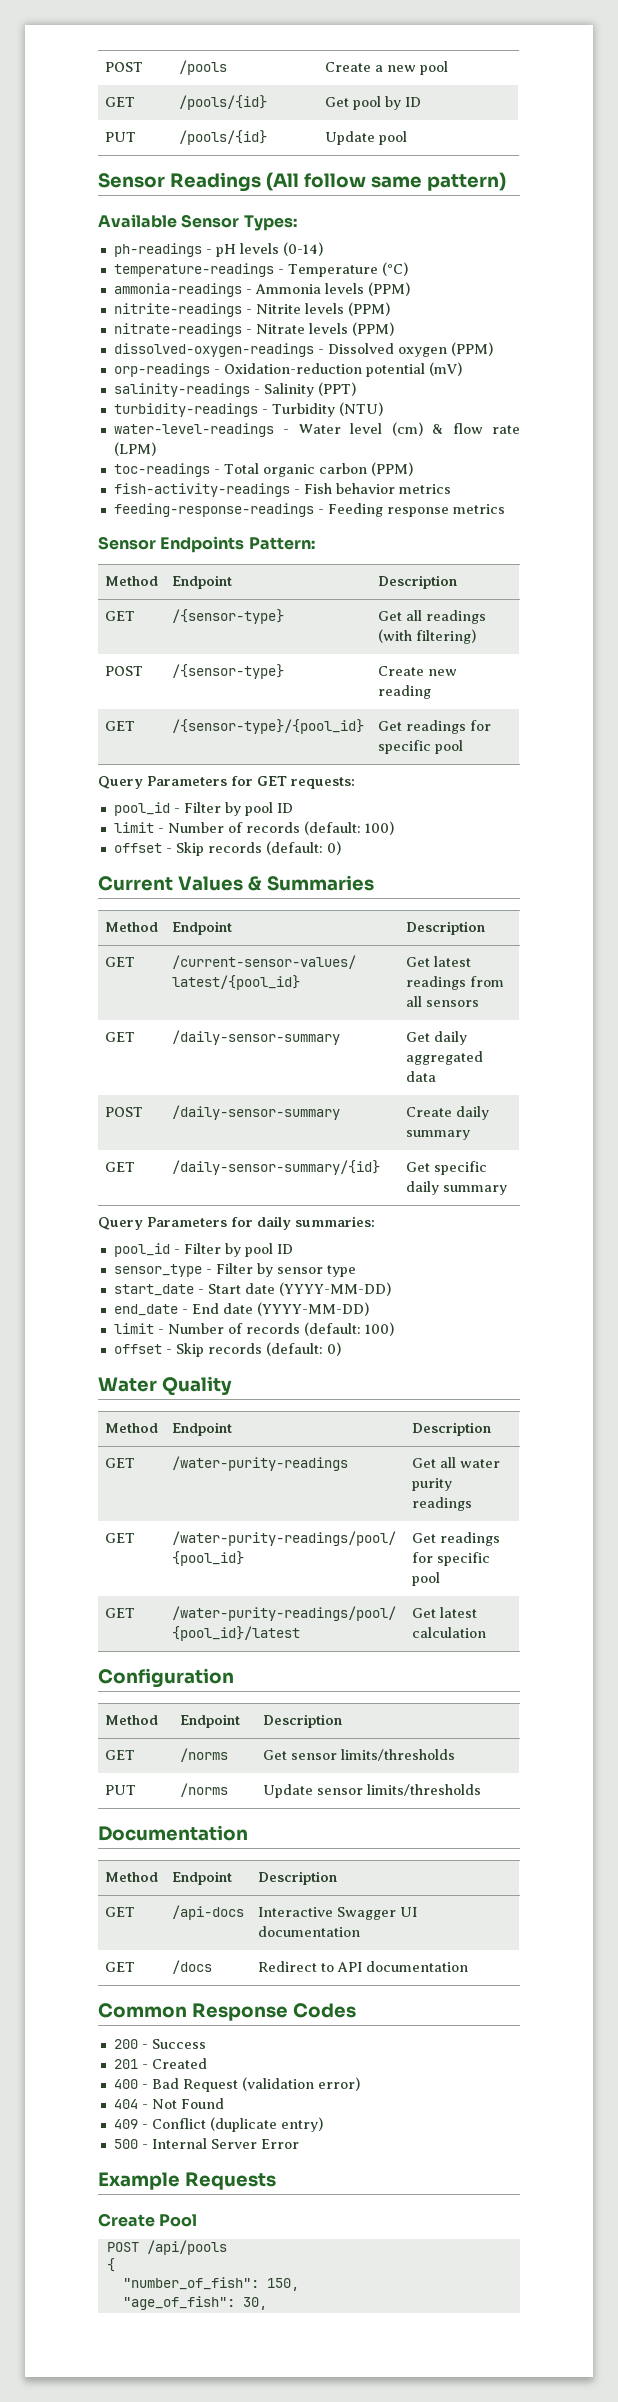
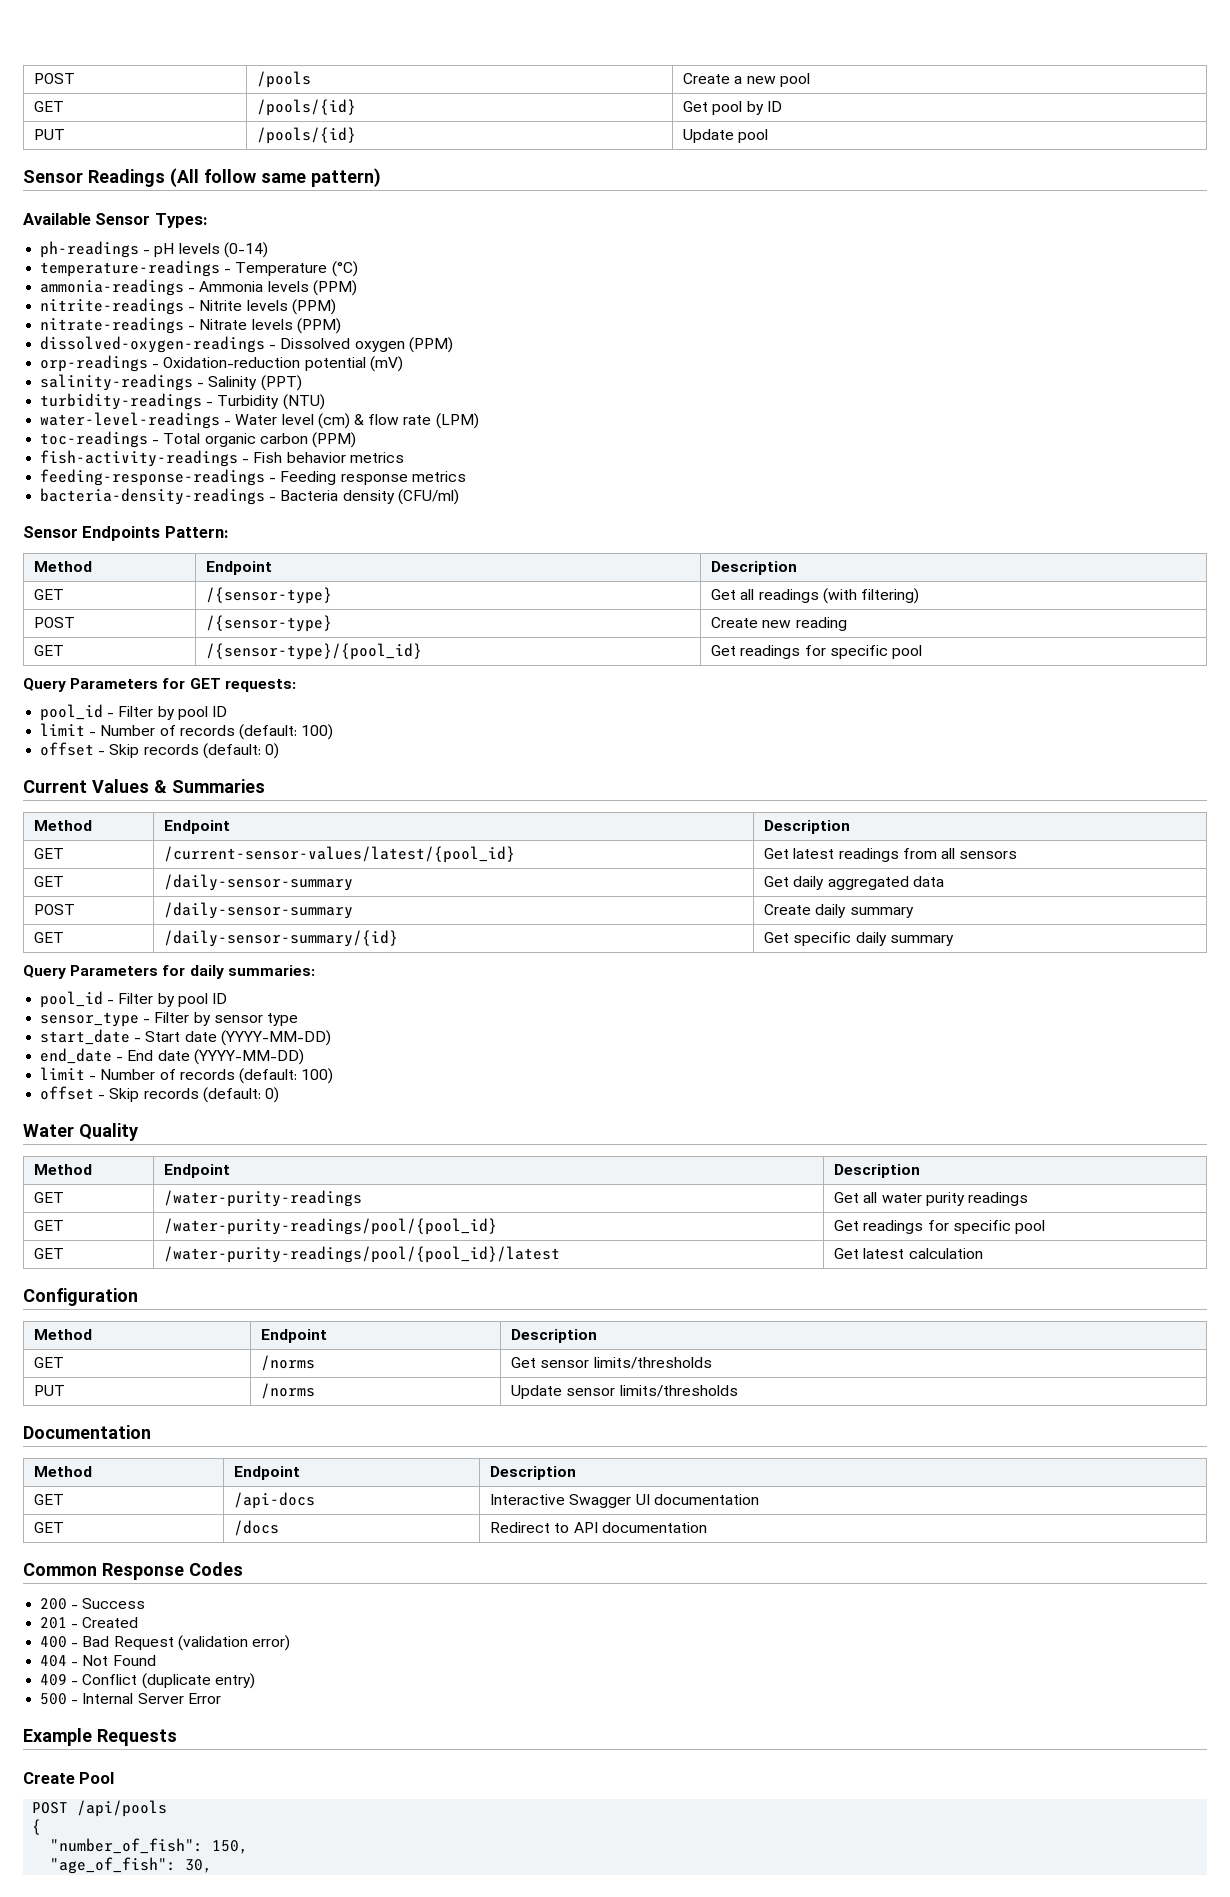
+ bacteria-density-readings - Bacteria density (CFU/ml)

